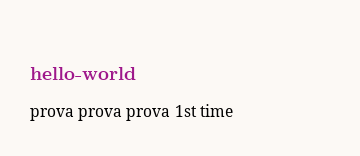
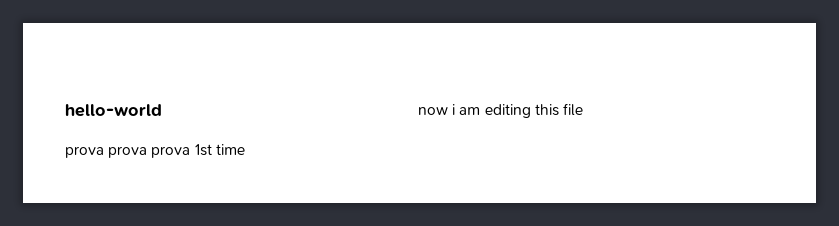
+ now i am editing this file

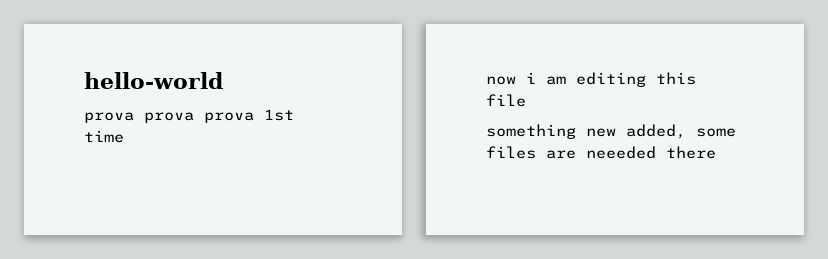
+ something new added, some files are neeeded there

